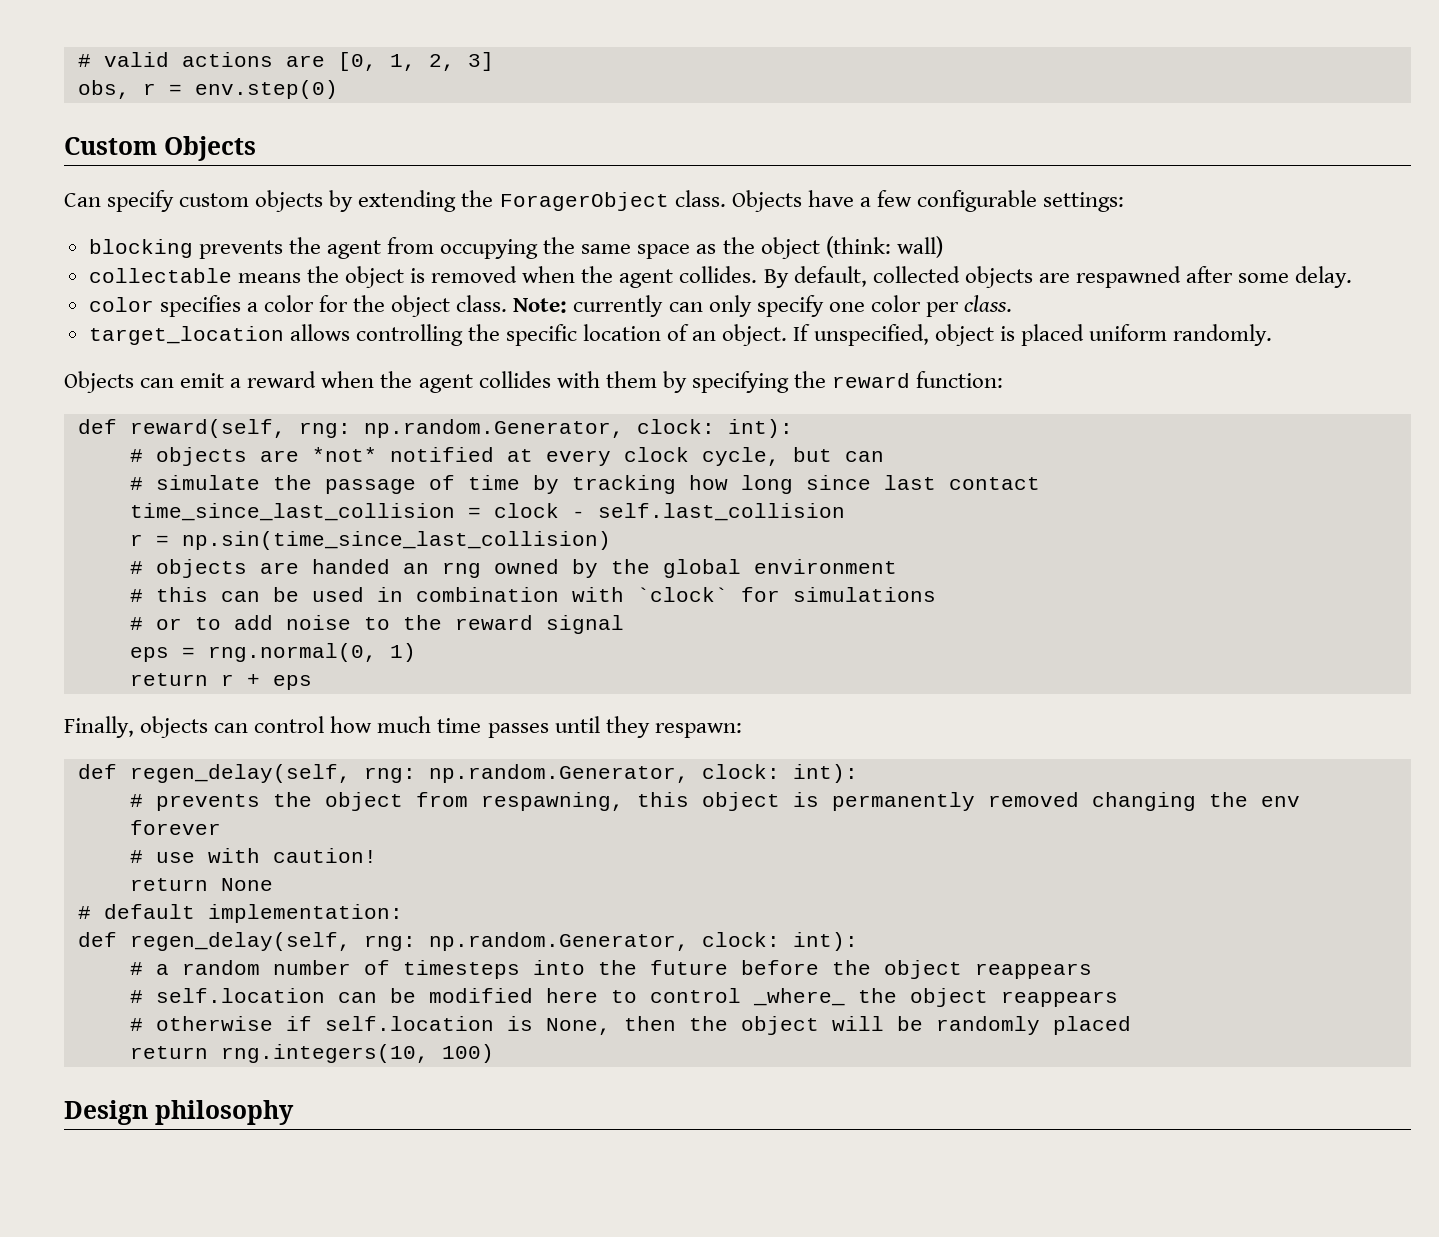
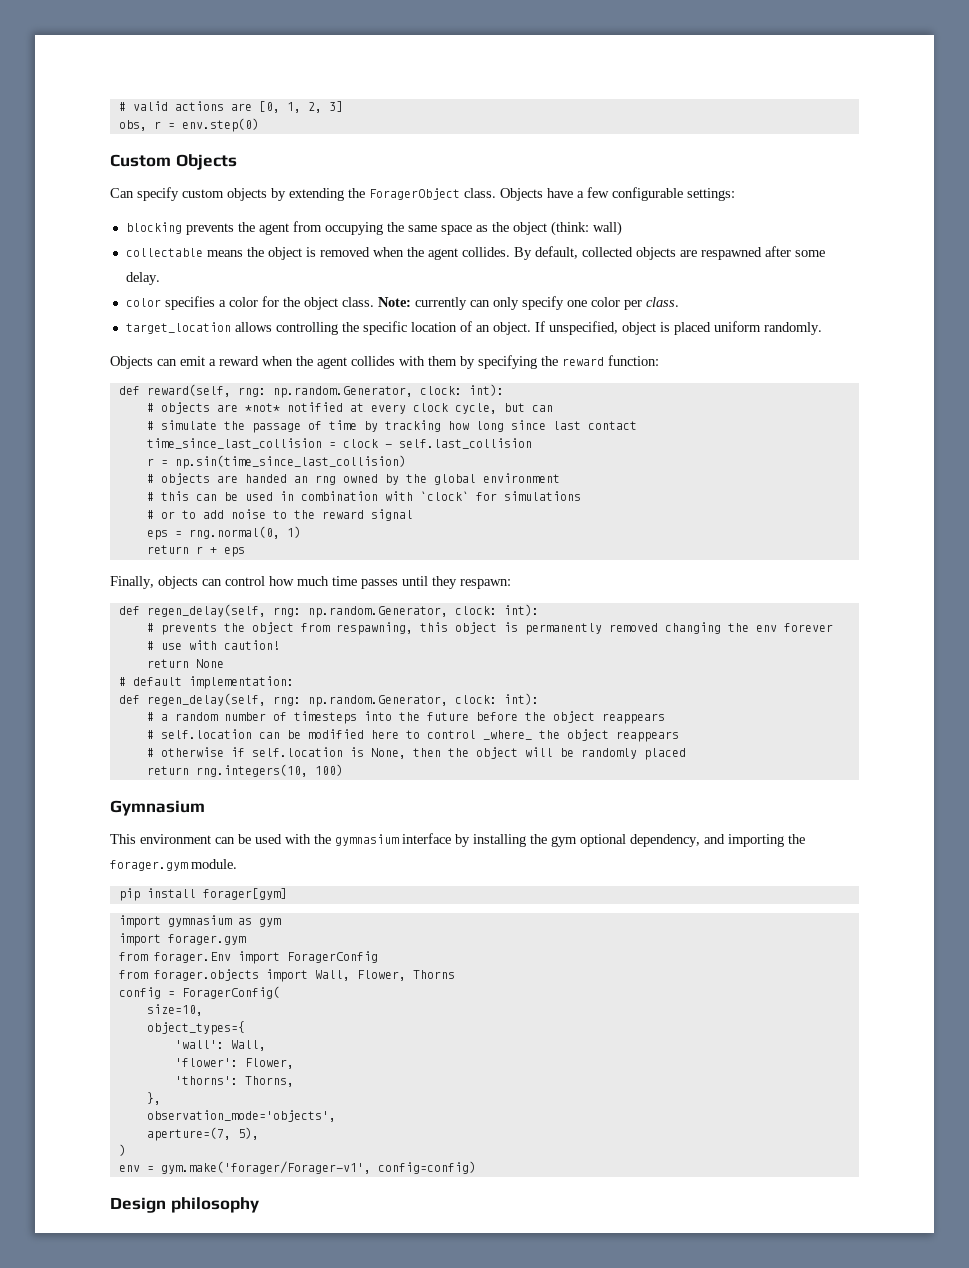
+ Gymnasium
+ This environment can be used with the gymnasium interface by installing the gym optional dependency, and importing the forager.gym module.
+ pip install forager[gym]
+ import gymnasium as gym
+ import forager.gym
+ from forager.Env import ForagerConfig
+ from forager.objects import Wall, Flower, Thorns
+ config = ForagerConfig(
+ size=10,
+ object_types={
+ 'wall': Wall,
+ 'flower': Flower,
+ 'thorns': Thorns,
+ },
+ observation_mode='objects',
+ aperture=(7, 5),
+ )
+ env = gym.make('forager/Forager-v1', config=config)

